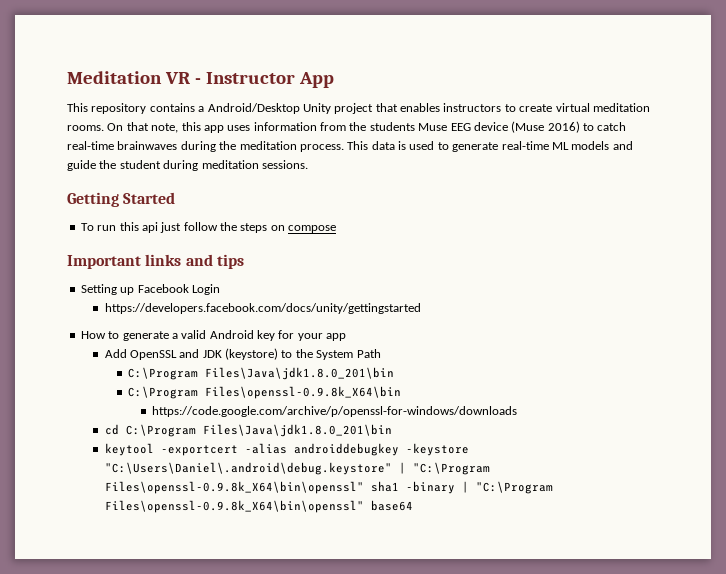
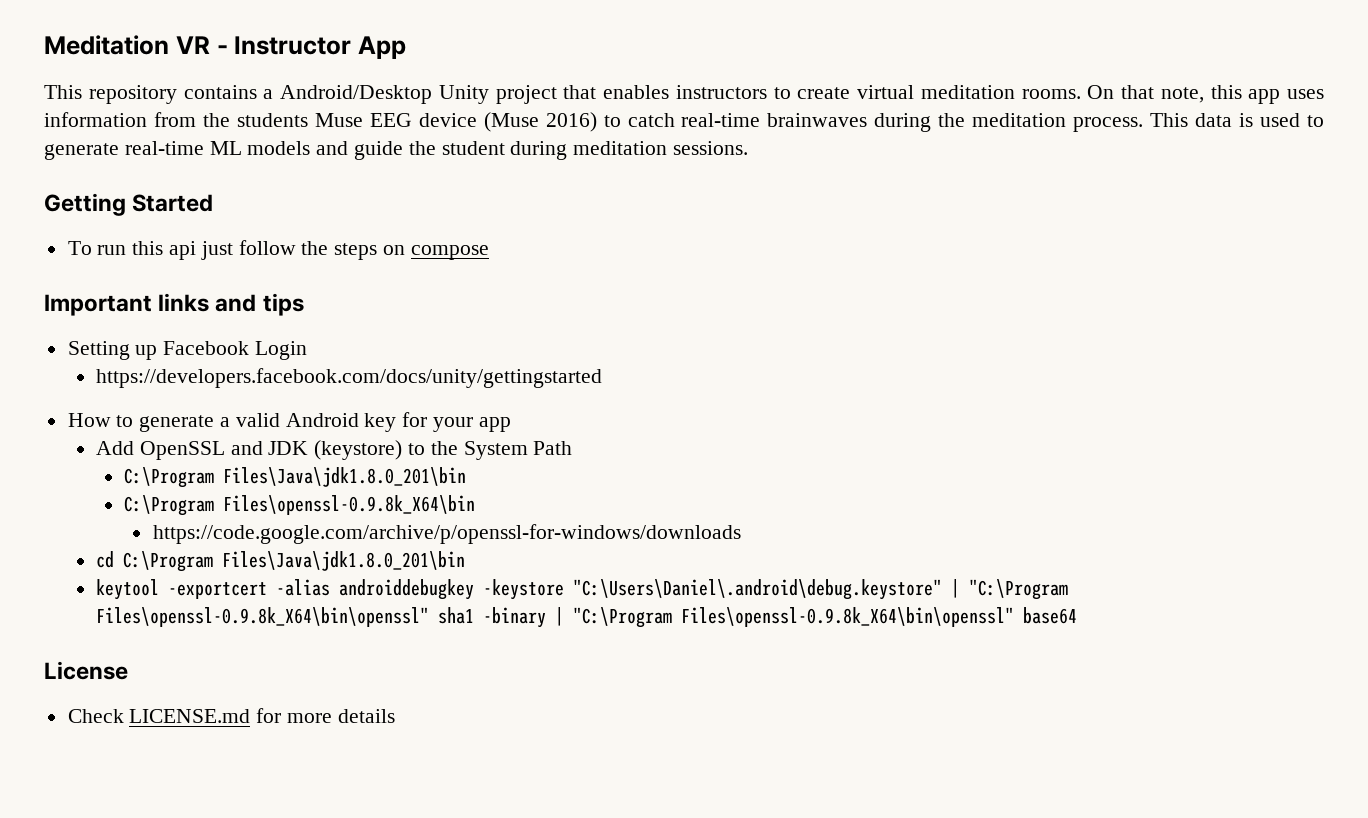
+ License
+ Check LICENSE.md for more details

